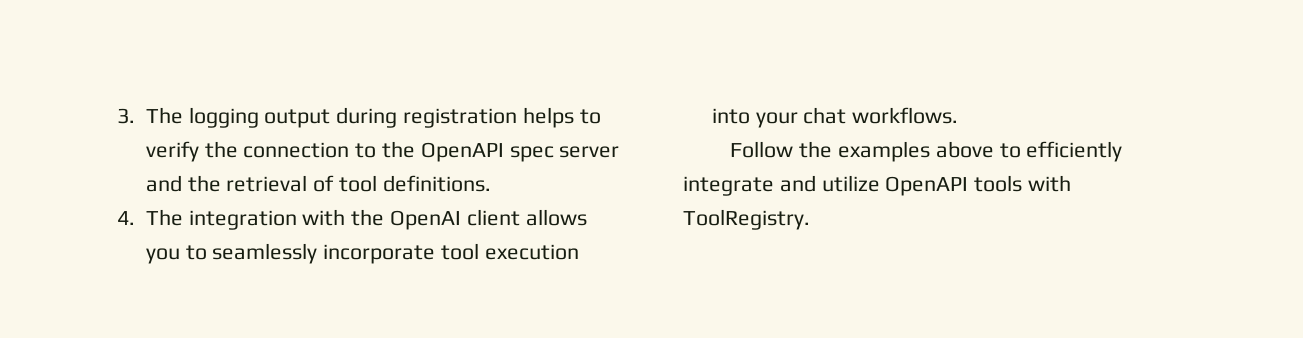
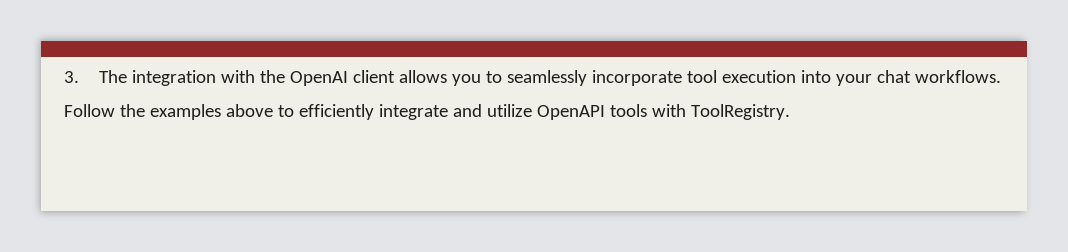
- 3. The logging output during registration helps to verify the connection to the OpenAPI spec server and the retrieval of tool definitions.
- 4. The integration with the OpenAI client allows you to seamlessly incorporate tool execution into your chat workflows.
+ 3. The integration with the OpenAI client allows you to seamlessly incorporate tool execution into your chat workflows.

